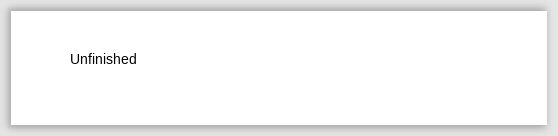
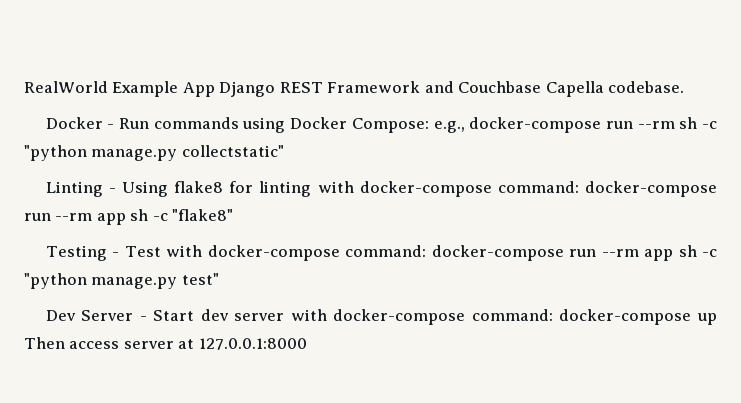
- Unfinished
+ RealWorld Example App Django REST Framework and Couchbase Capella codebase.
+ Docker - Run commands using Docker Compose: e.g., docker-compose run --rm sh -c "python manage.py collectstatic"
+ Linting - Using flake8 for linting with docker-compose command: docker-compose run --rm app sh -c "flake8"
+ Testing - Test with docker-compose command: docker-compose run --rm app sh -c "python manage.py test"
+ Dev Server - Start dev server with docker-compose command: docker-compose up Then access server at 127.0.0.1:8000

